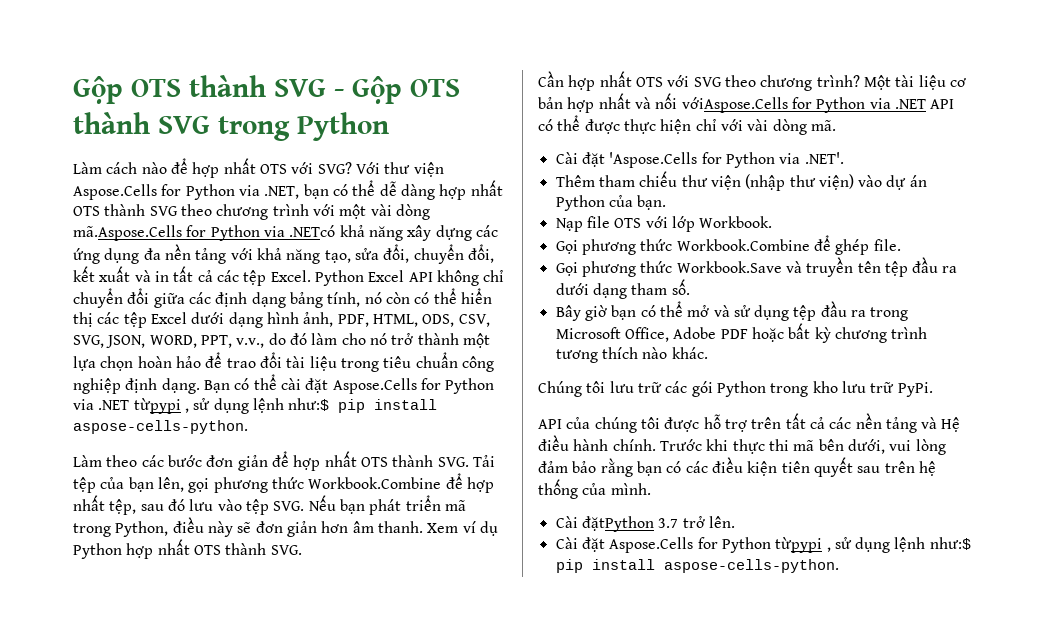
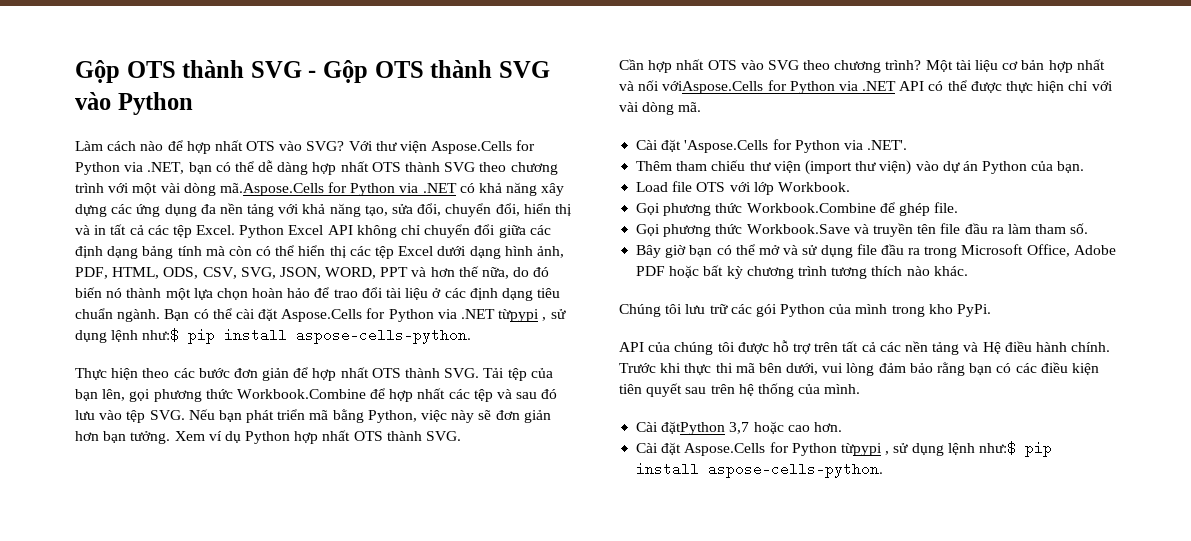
- Gộp OTS thành SVG - Gộp OTS thành SVG trong Python
+ Gộp OTS thành SVG - Gộp OTS thành SVG vào Python
- Làm cách nào để hợp nhất OTS với SVG?
+ Làm cách nào để hợp nhất OTS vào SVG?
- Với thư viện Aspose.Cells for Python via .NET, bạn có thể dễ dàng hợp nhất OTS thành SVG theo chương trình với một vài dòng mã.Aspose.Cells for Python via .NETcó khả năng xây dựng các ứng dụng đa nền tảng với khả năng tạo, sửa đổi, chuyển đổi, kết xuất và in tất cả các tệp Excel.
+ Với thư viện Aspose.Cells for Python via .NET, bạn có thể dễ dàng hợp nhất OTS thành SVG theo chương trình với một vài dòng mã.Aspose.Cells for Python via .NET có khả năng xây dựng các ứng dụng đa nền tảng với khả năng tạo, sửa đổi, chuyển đổi, hiển thị và in tất cả các tệp Excel.
- Python Excel API không chỉ chuyển đổi giữa các định dạng bảng tính, nó còn có thể hiển thị các tệp Excel dưới dạng hình ảnh, PDF, HTML, ODS, CSV, SVG, JSON, WORD, PPT, v.v., do đó làm cho nó trở thành một lựa chọn hoàn hảo để trao đổi tài liệu trong tiêu chuẩn công nghiệp định dạng.
+ Python Excel API không chỉ chuyển đổi giữa các định dạng bảng tính mà còn có thể hiển thị các tệp Excel dưới dạng hình ảnh, PDF, HTML, ODS, CSV, SVG, JSON, WORD, PPT và hơn thế nữa, do đó biến nó thành một lựa chọn hoàn hảo để trao đổi tài liệu ở các định dạng tiêu chuẩn ngành.
- Làm theo các bước đơn giản để hợp nhất OTS thành SVG. Tải tệp của bạn lên, gọi phương thức Workbook.Combine để hợp nhất tệp, sau đó lưu vào tệp SVG. Nếu bạn phát triển mã trong Python, điều này sẽ đơn giản hơn âm thanh.
+ Thực hiện theo các bước đơn giản để hợp nhất OTS thành SVG. Tải tệp của bạn lên, gọi phương thức Workbook.Combine để hợp nhất các tệp và sau đó lưu vào tệp SVG. Nếu bạn phát triển mã bằng Python, việc này sẽ đơn giản hơn bạn tưởng.
- Cần hợp nhất OTS với SVG theo chương trình?
+ Cần hợp nhất OTS vào SVG theo chương trình?
- Thêm tham chiếu thư viện (nhập thư viện) vào dự án Python của bạn.
+ Thêm tham chiếu thư viện (import thư viện) vào dự án Python của bạn.
- Nạp file OTS với lớp Workbook.
+ Load file OTS với lớp Workbook.
- Gọi phương thức Workbook.Save và truyền tên tệp đầu ra dưới dạng tham số.
+ Gọi phương thức Workbook.Save và truyền tên file đầu ra làm tham số.
- Bây giờ bạn có thể mở và sử dụng tệp đầu ra trong Microsoft Office, Adobe PDF hoặc bất kỳ chương trình tương thích nào khác.
+ Bây giờ bạn có thể mở và sử dụng file đầu ra trong Microsoft Office, Adobe PDF hoặc bất kỳ chương trình tương thích nào khác.
- Chúng tôi lưu trữ các gói Python trong kho lưu trữ PyPi.
+ Chúng tôi lưu trữ các gói Python của mình trong kho PyPi.
- Cài đặtPython 3.7 trở lên.
+ Cài đặtPython 3,7 hoặc cao hơn.

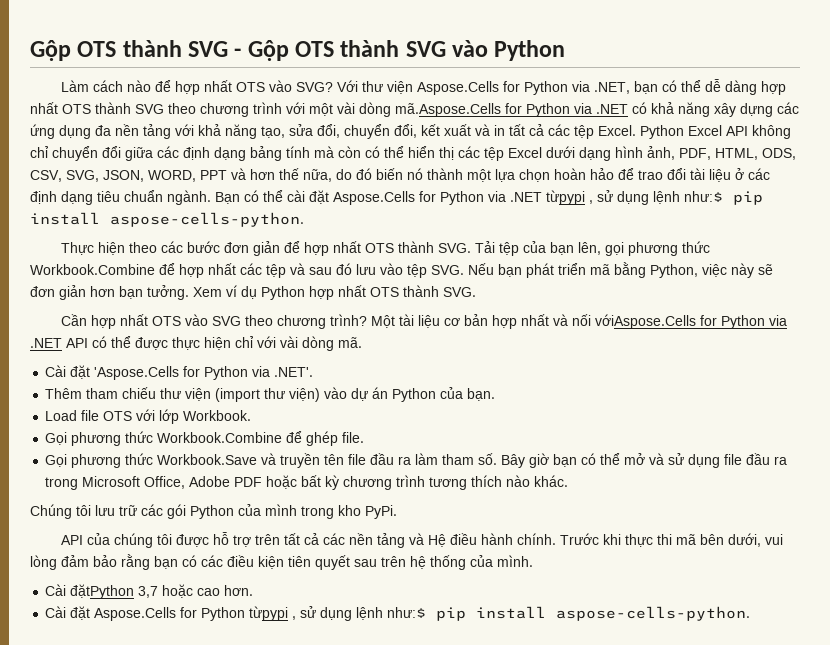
- Với thư viện Aspose.Cells for Python via .NET, bạn có thể dễ dàng hợp nhất OTS thành SVG theo chương trình với một vài dòng mã.Aspose.Cells for Python via .NET có khả năng xây dựng các ứng dụng đa nền tảng với khả năng tạo, sửa đổi, chuyển đổi, hiển thị và in tất cả các tệp Excel.
+ Với thư viện Aspose.Cells for Python via .NET, bạn có thể dễ dàng hợp nhất OTS thành SVG theo chương trình với một vài dòng mã.Aspose.Cells for Python via .NET có khả năng xây dựng các ứng dụng đa nền tảng với khả năng tạo, sửa đổi, chuyển đổi, kết xuất và in tất cả các tệp Excel.
- Gọi phương thức Workbook.Save và truyền tên file đầu ra làm tham số.
- Bây giờ bạn có thể mở và sử dụng file đầu ra trong Microsoft Office, Adobe PDF hoặc bất kỳ chương trình tương thích nào khác.
+ Gọi phương thức Workbook.Save và truyền tên file đầu ra làm tham số. Bây giờ bạn có thể mở và sử dụng file đầu ra trong Microsoft Office, Adobe PDF hoặc bất kỳ chương trình tương thích nào khác.

